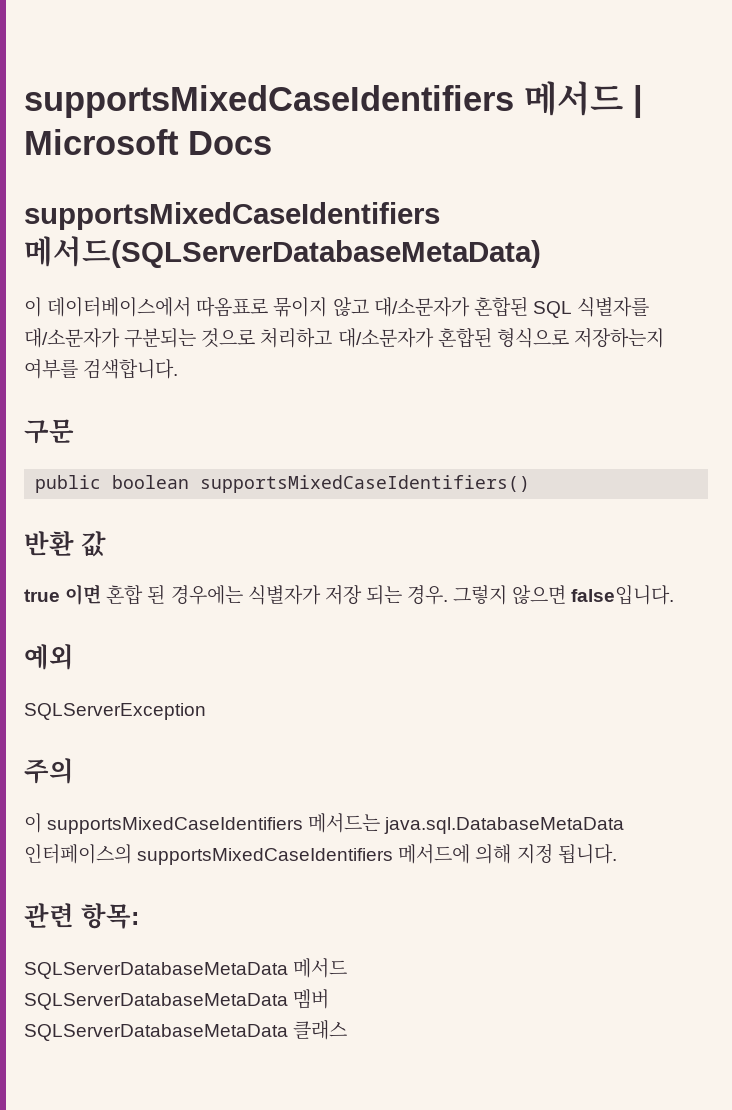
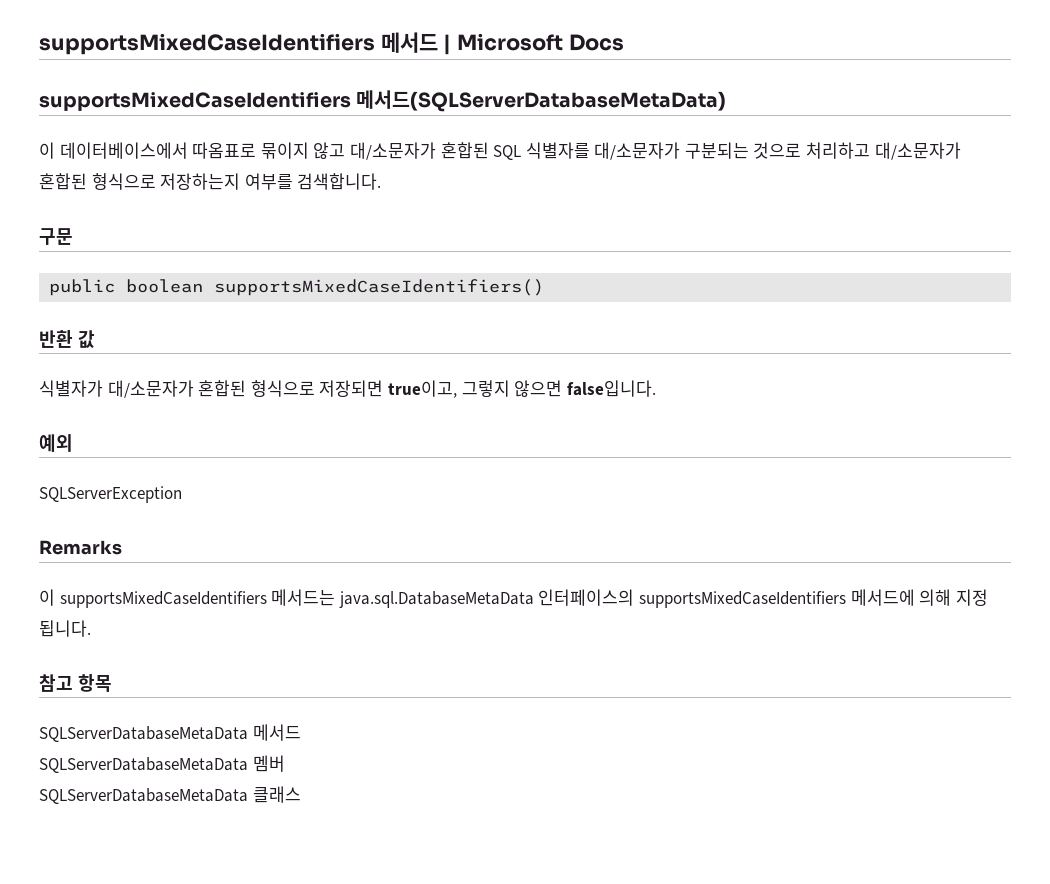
- true 이면 혼합 된 경우에는 식별자가 저장 되는 경우. 그렇지 않으면 false입니다.
+ 식별자가 대/소문자가 혼합된 형식으로 저장되면 true이고, 그렇지 않으면 false입니다.
- 주의
+ Remarks
- 관련 항목:
+ 참고 항목

